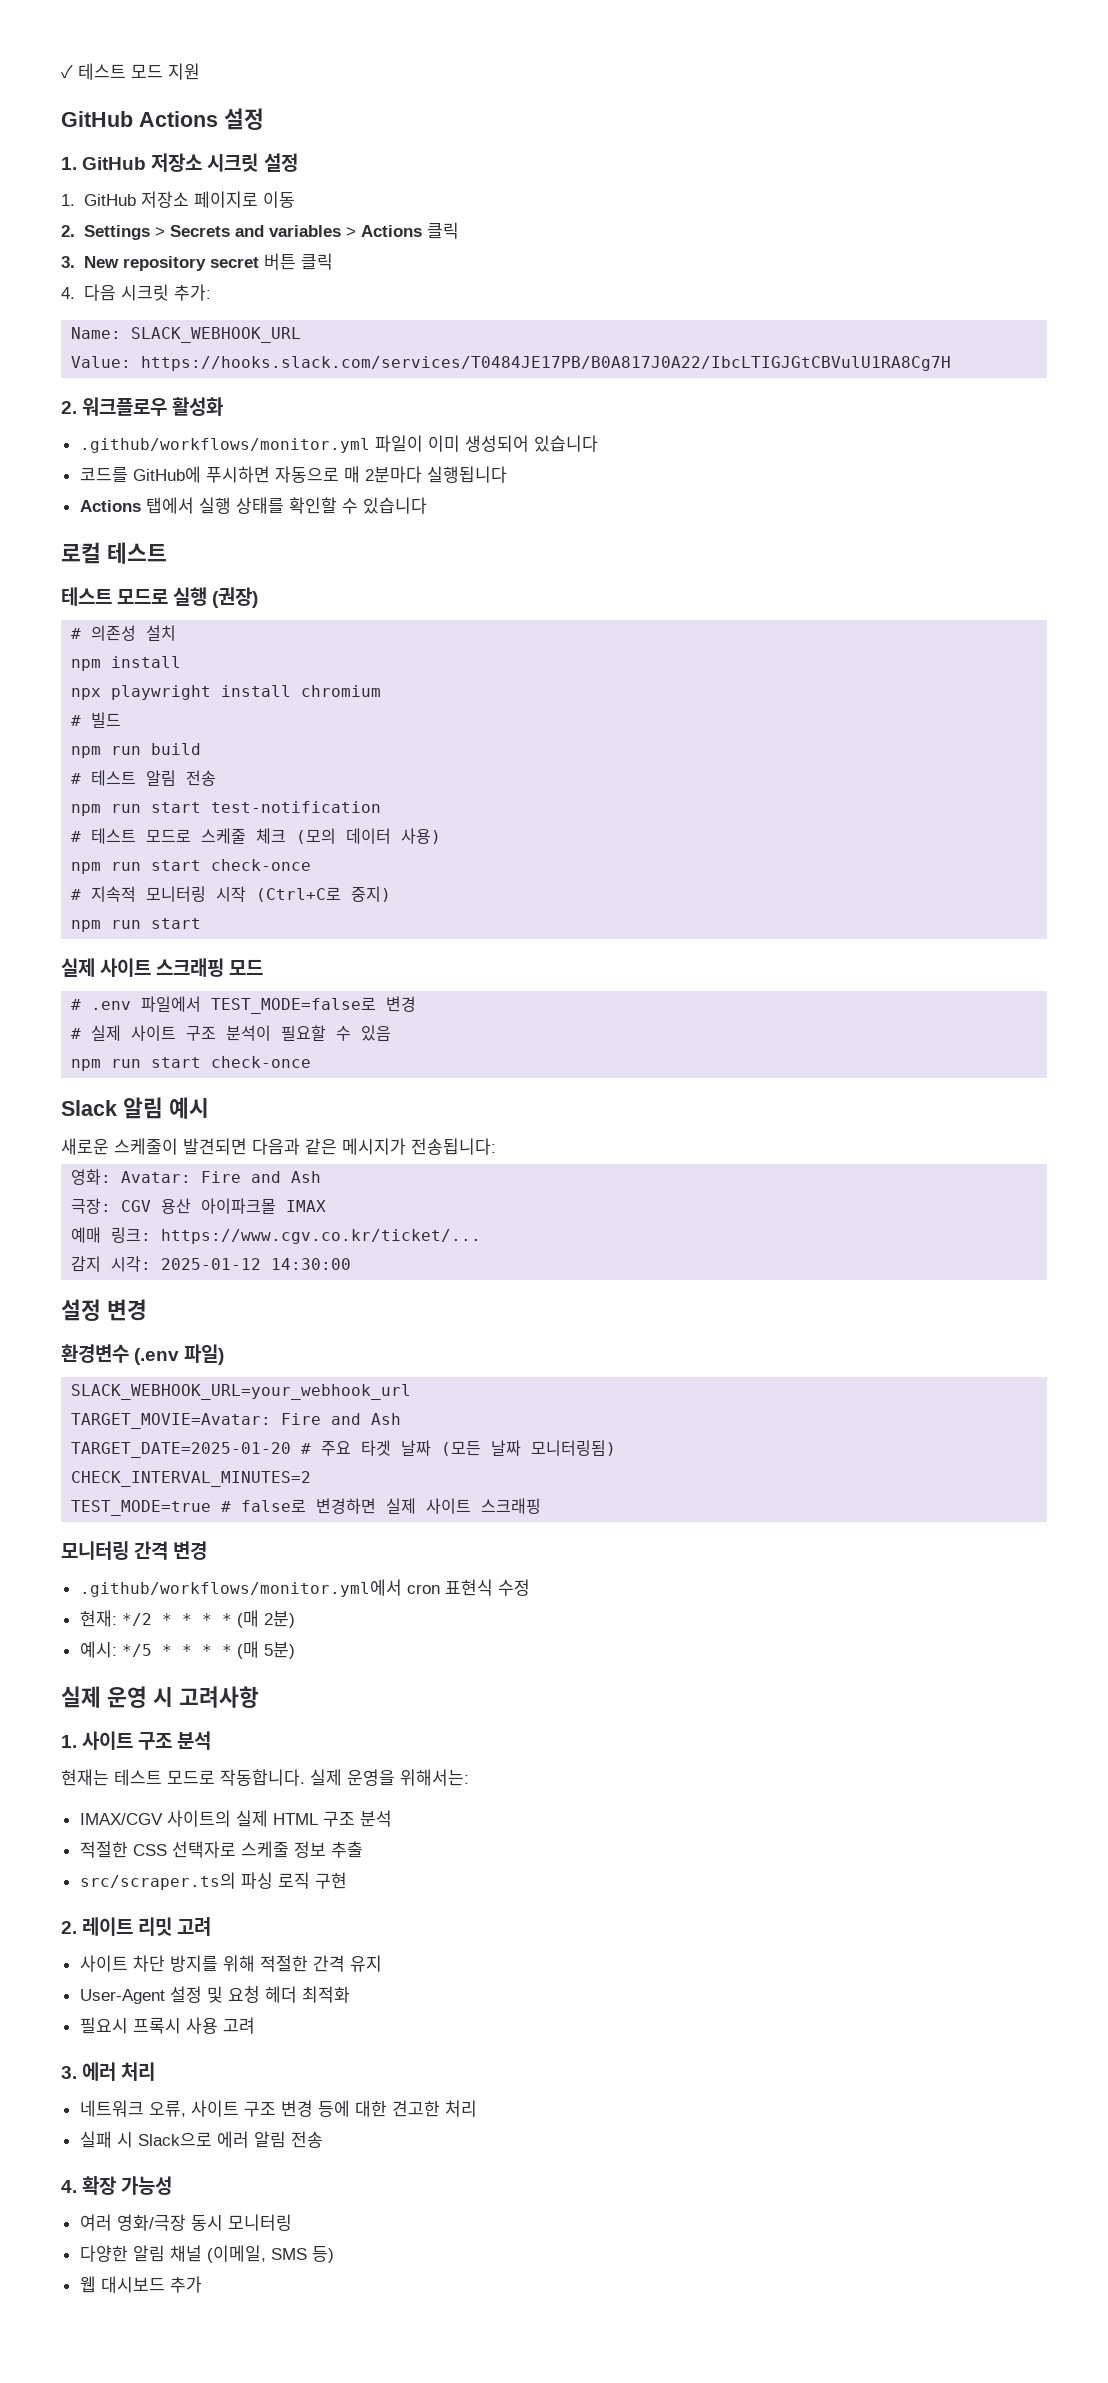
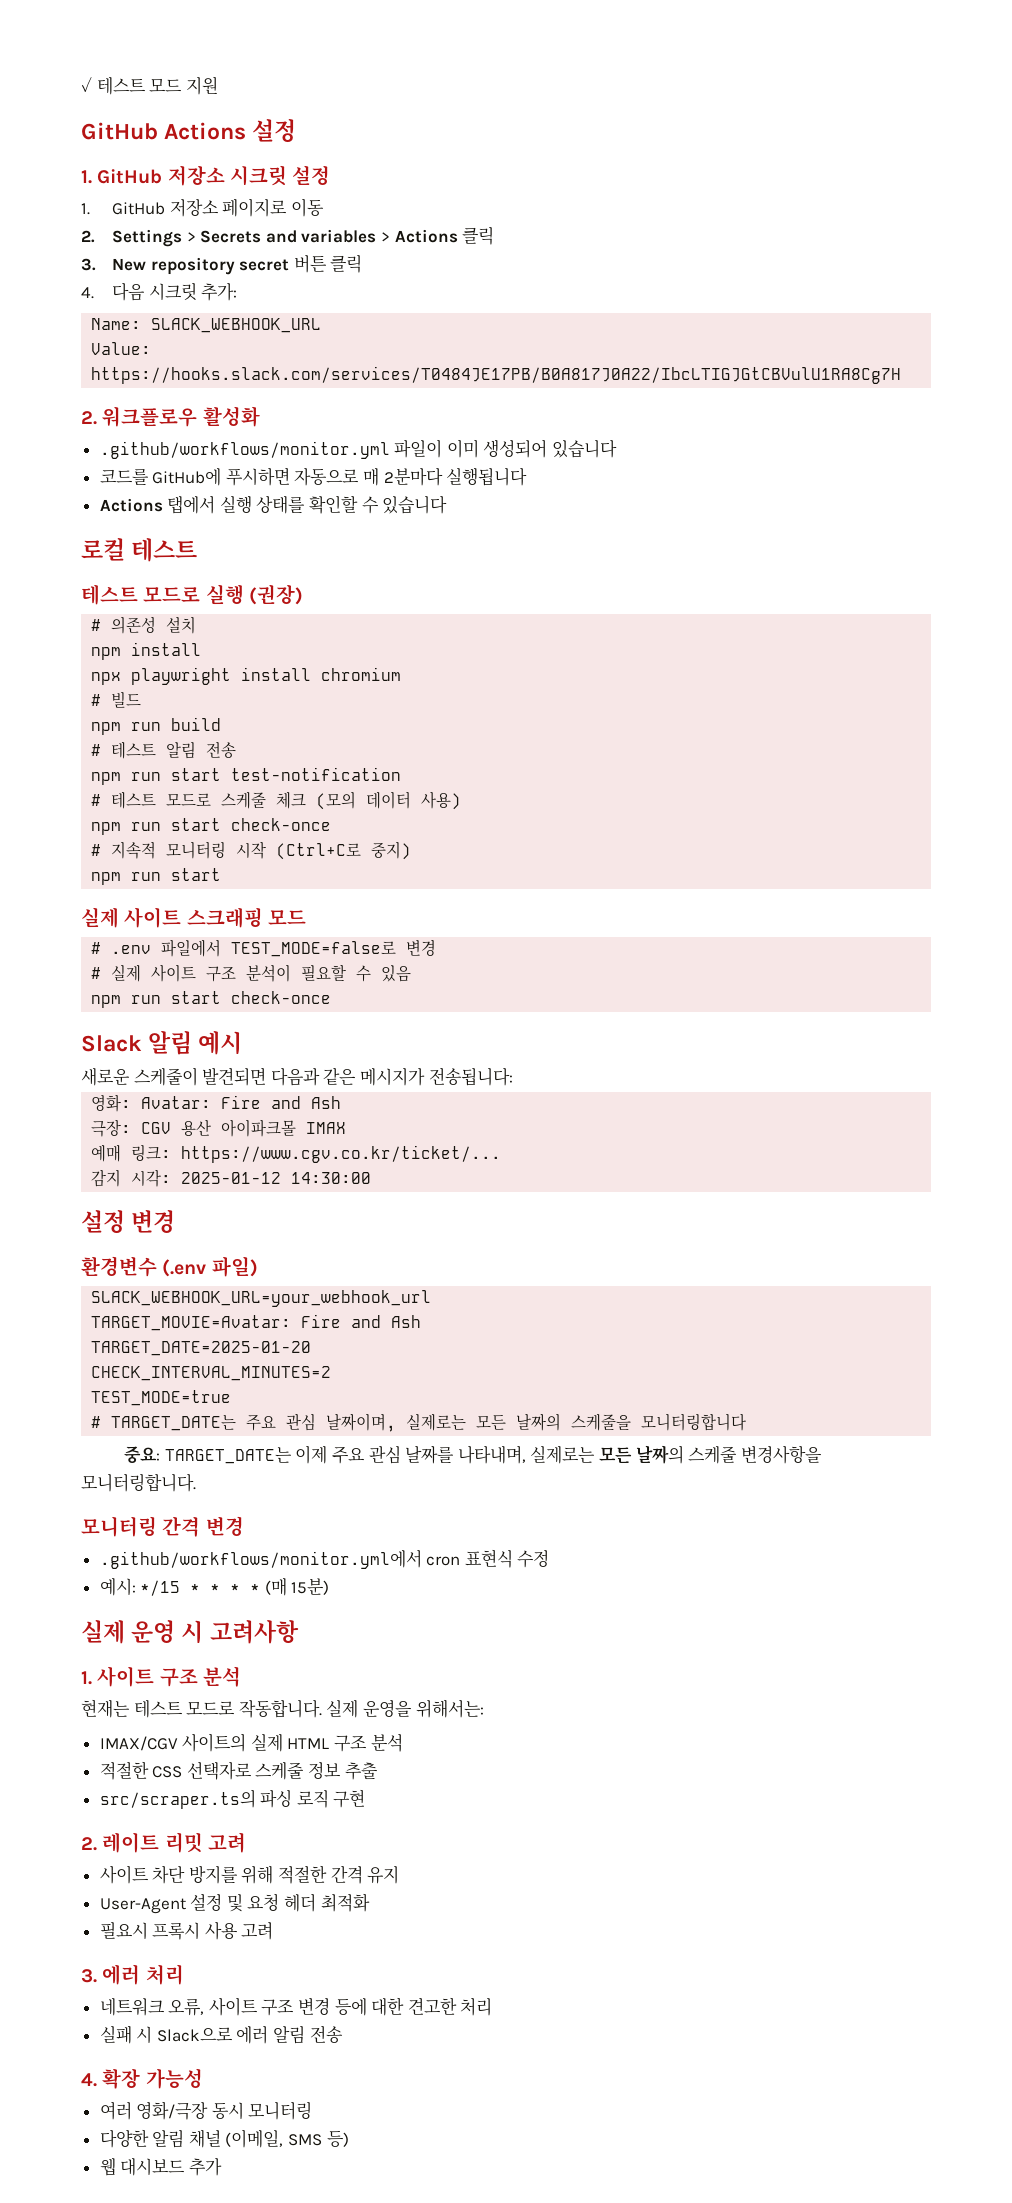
- TARGET_DATE=2025-01-20 # 주요 타겟 날짜 (모든 날짜 모니터링됨)
+ TARGET_DATE=2025-01-20
  CHECK_INTERVAL_MINUTES=2
- TEST_MODE=true # false로 변경하면 실제 사이트 스크래핑
+ TEST_MODE=true
+ # TARGET_DATE는 주요 관심 날짜이며, 실제로는 모든 날짜의 스케줄을 모니터링합니다
+ 중요: TARGET_DATE는 이제 주요 관심 날짜를 나타내며, 실제로는 모든 날짜의 스케줄 변경사항을 모니터링합니다.
- 현재: */2 * * * * (매 2분)
- 예시: */5 * * * * (매 5분)
+ 예시: */15 * * * * (매 15분)

